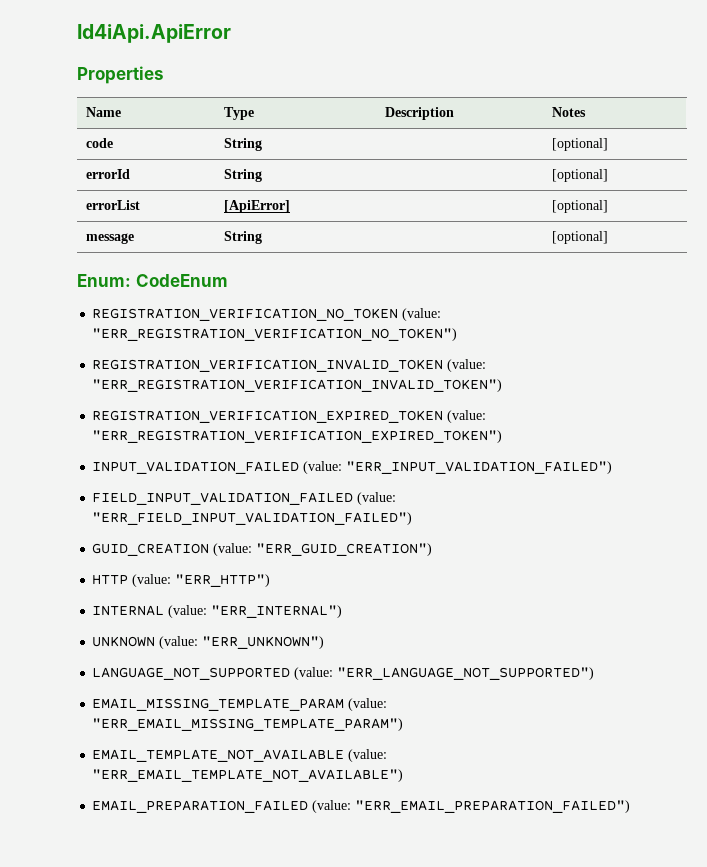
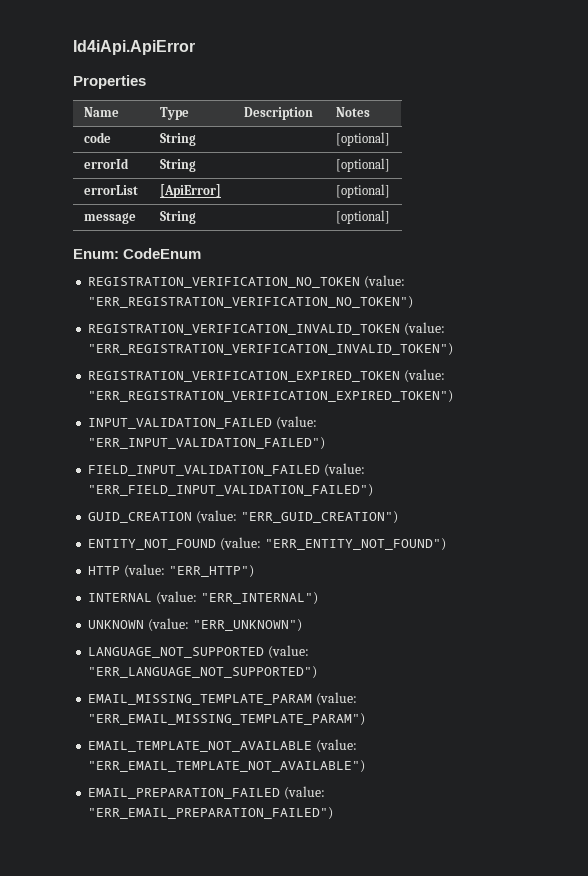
+ ENTITY_NOT_FOUND (value: "ERR_ENTITY_NOT_FOUND")

